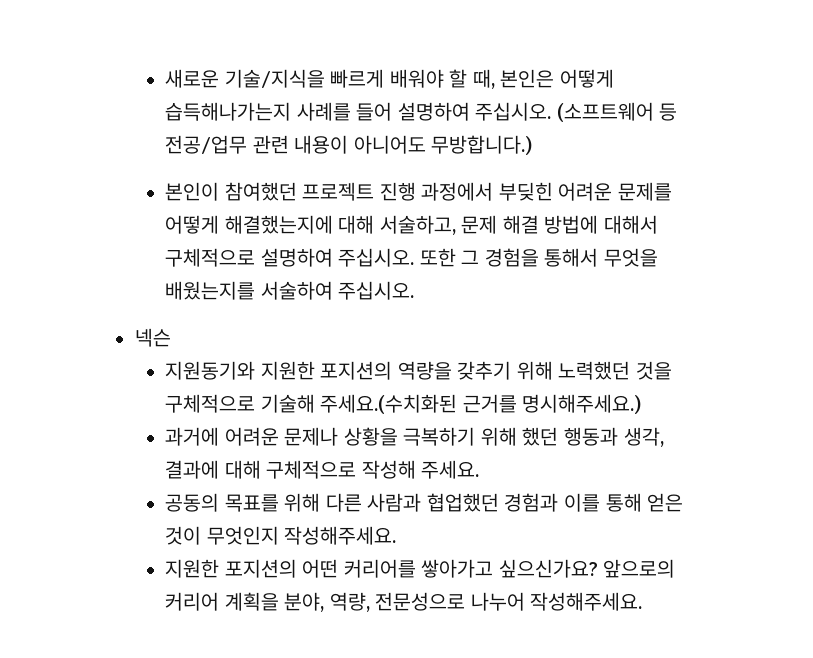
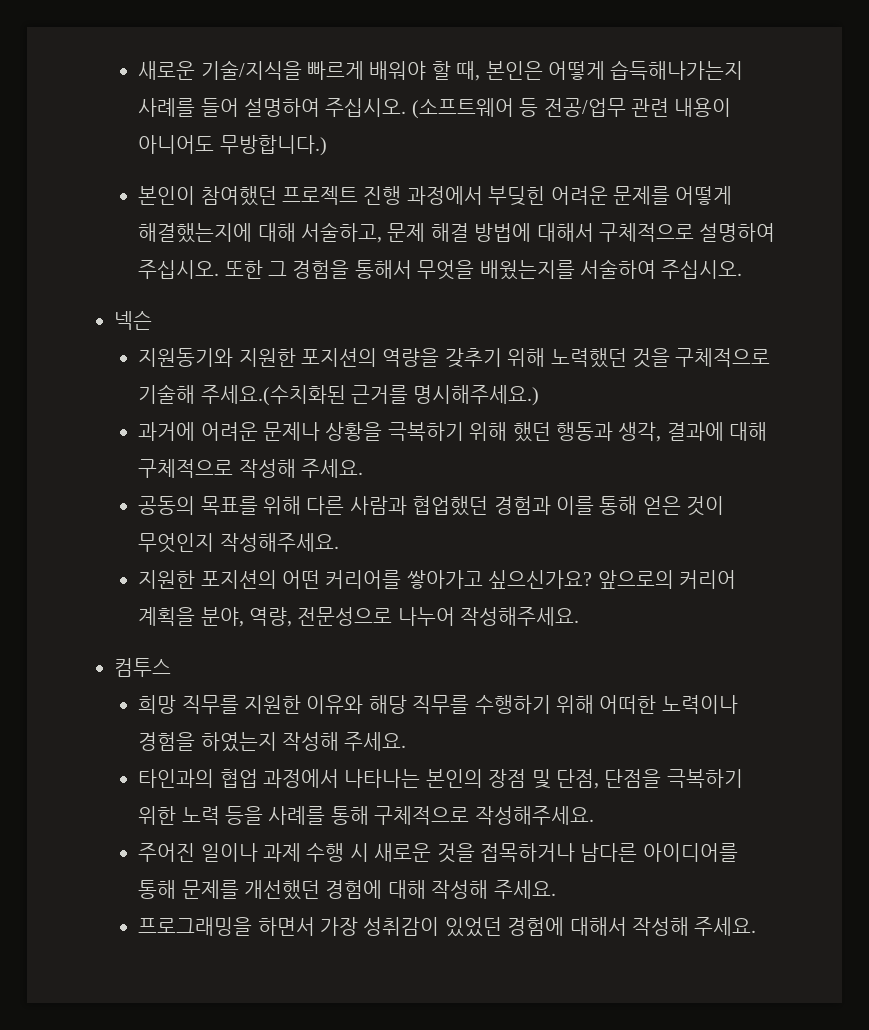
+ 컴투스
+ 희망 직무를 지원한 이유와 해당 직무를 수행하기 위해 어떠한 노력이나 경험을 하였는지 작성해 주세요.
+ 타인과의 협업 과정에서 나타나는 본인의 장점 및 단점, 단점을 극복하기 위한 노력 등을 사례를 통해 구체적으로 작성해주세요.
+ 주어진 일이나 과제 수행 시 새로운 것을 접목하거나 남다른 아이디어를 통해 문제를 개선했던 경험에 대해 작성해 주세요.
+ 프로그래밍을 하면서 가장 성취감이 있었던 경험에 대해서 작성해 주세요.

